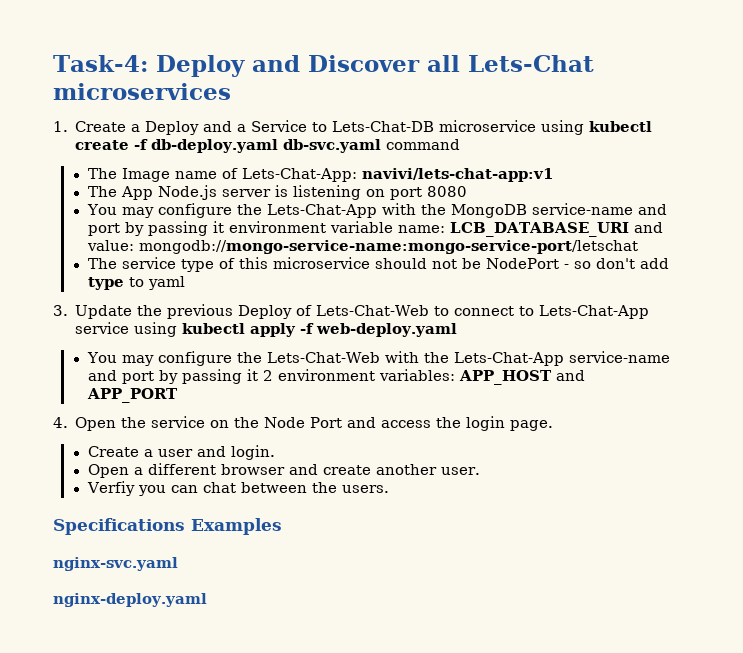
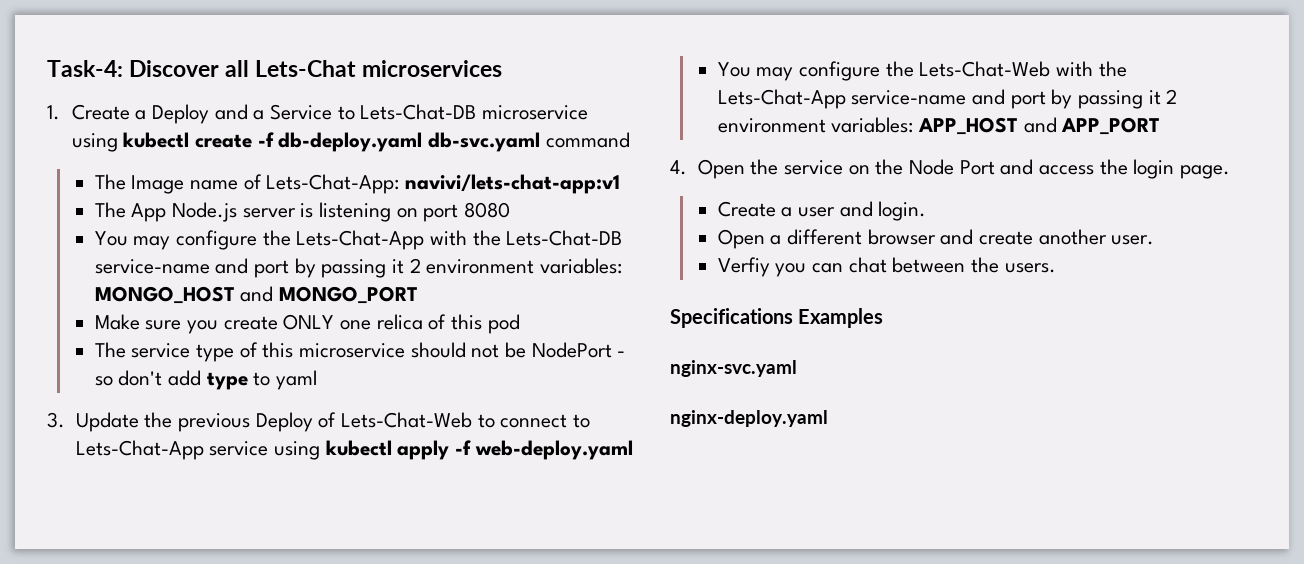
- Task-4: Deploy and Discover all Lets-Chat microservices
+ Task-4: Discover all Lets-Chat microservices
- You may configure the Lets-Chat-App with the MongoDB service-name and port by passing it environment variable name: LCB_DATABASE_URI and value: mongodb://mongo-service-name:mongo-service-port/letschat
+ You may configure the Lets-Chat-App with the Lets-Chat-DB service-name and port by passing it 2 environment variables: MONGO_HOST and MONGO_PORT
+ Make sure you create ONLY one relica of this pod

